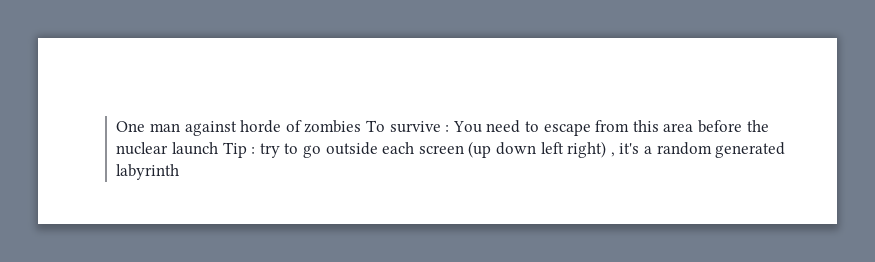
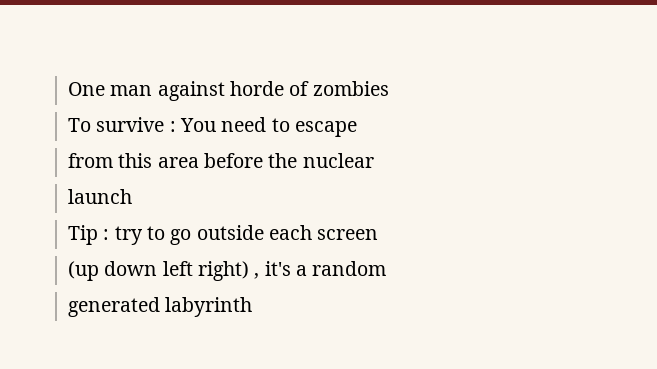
- One man against horde of zombies To survive : You need to escape from this area before the nuclear launch Tip : try to go outside each screen (up down left right) , it's a random generated labyrinth
+ One man against horde of zombies
+ To survive : You need to escape
+ from this area before the nuclear
+ launch
+ Tip : try to go outside each screen
+ (up down left right) , it's a random
+ generated labyrinth

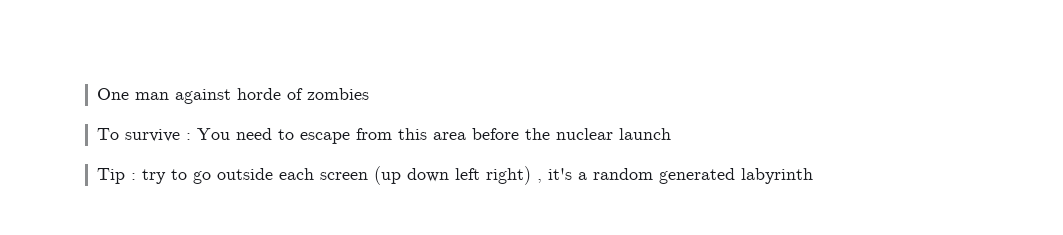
- To survive : You need to escape
- from this area before the nuclear
- launch
+ To survive : You need to escape from this area before the nuclear launch
- Tip : try to go outside each screen
- (up down left right) , it's a random
- generated labyrinth
+ Tip : try to go outside each screen (up down left right) , it's a random generated labyrinth

